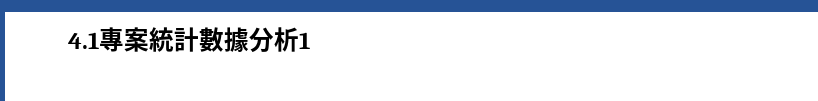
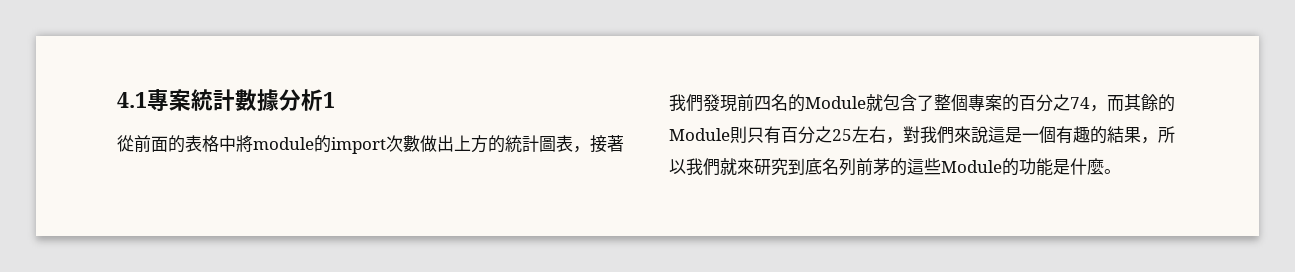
+ 從前面的表格中將module的import次數做出上方的統計圖表，接著我們發現前四名的Module就包含了整個專案的百分之74，而其餘的Module則只有百分之25左右，對我們來說這是一個有趣的結果，所以我們就來研究到底名列前茅的這些Module的功能是什麼。

